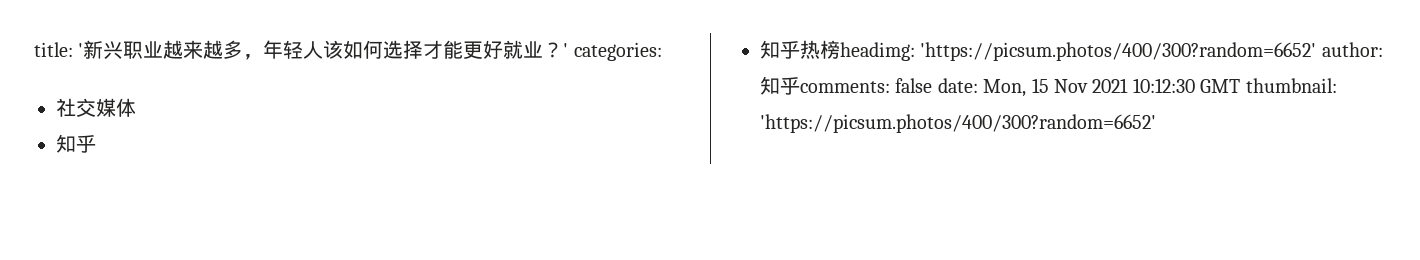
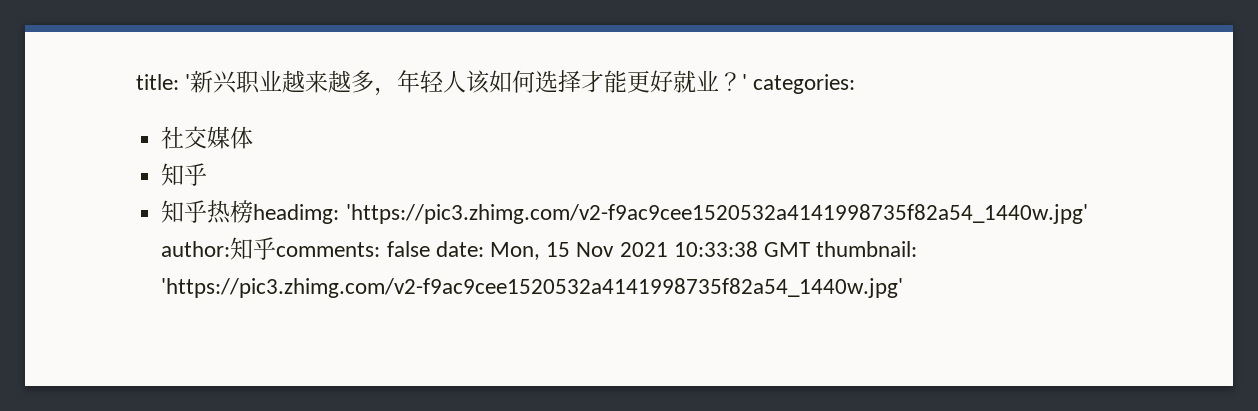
- 知乎热榜headimg: 'https://picsum.photos/400/300?random=6652' author:知乎comments: false date: Mon, 15 Nov 2021 10:12:30 GMT thumbnail: 'https://picsum.photos/400/300?random=6652'
+ 知乎热榜headimg: 'https://pic3.zhimg.com/v2-f9ac9cee1520532a4141998735f82a54_1440w.jpg' author:知乎comments: false date: Mon, 15 Nov 2021 10:33:38 GMT thumbnail: 'https://pic3.zhimg.com/v2-f9ac9cee1520532a4141998735f82a54_1440w.jpg'

